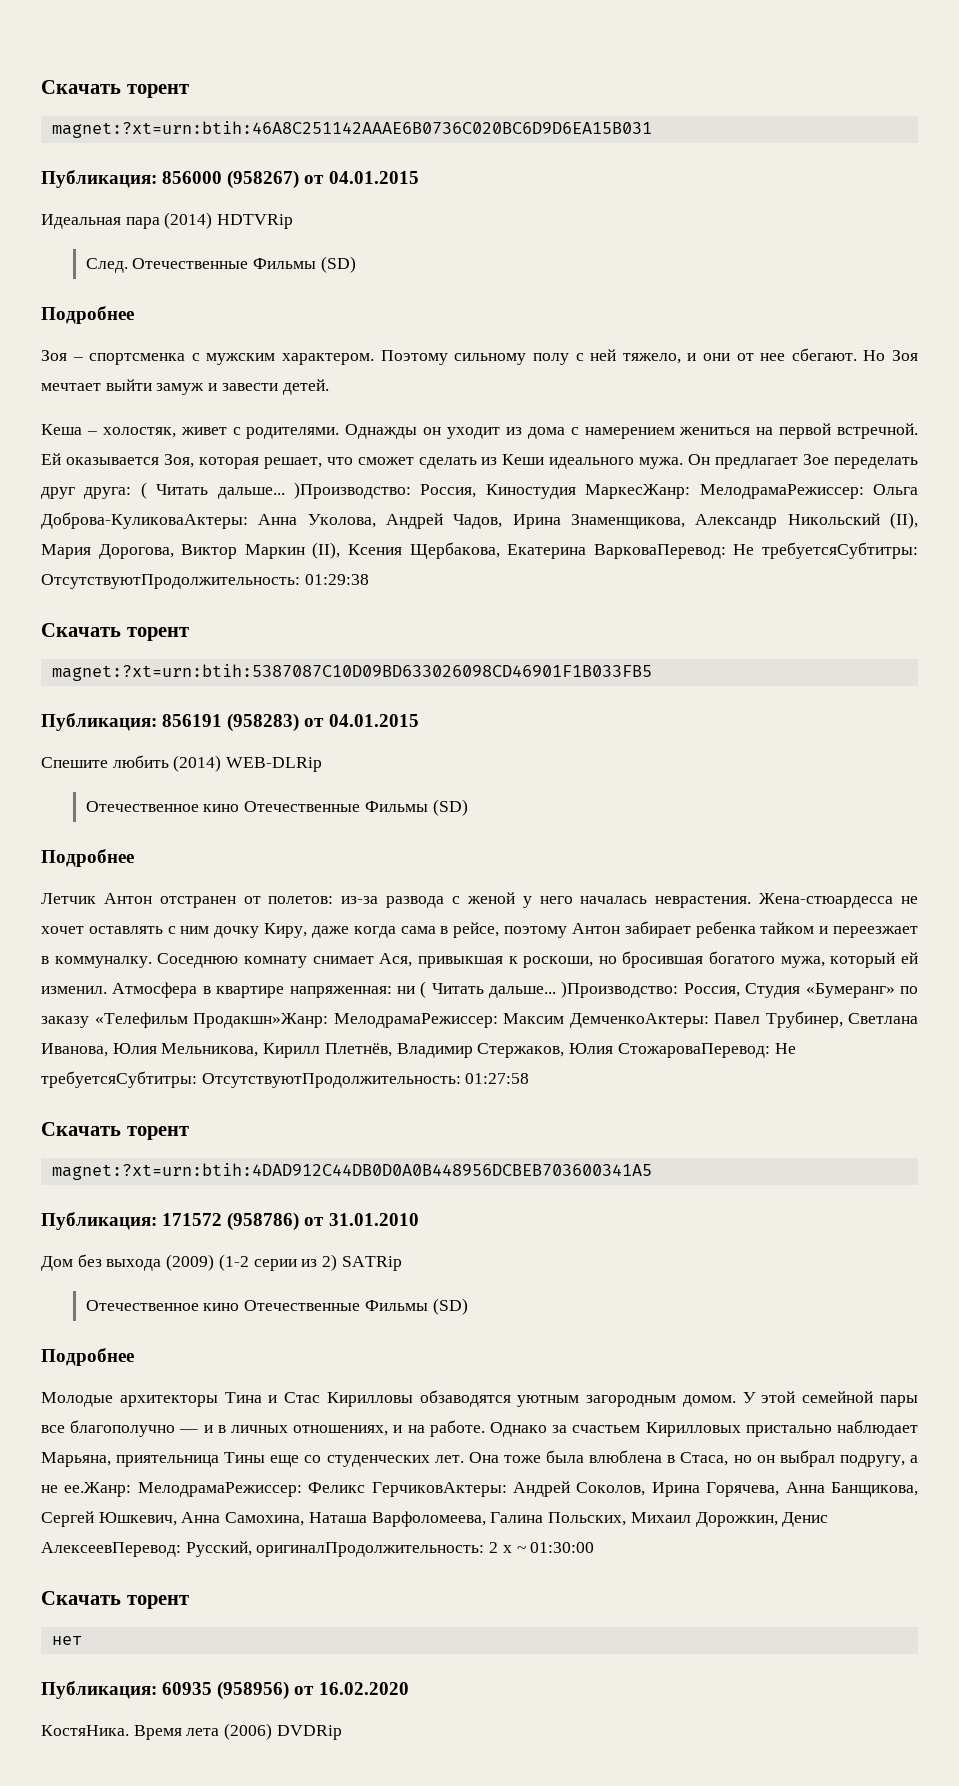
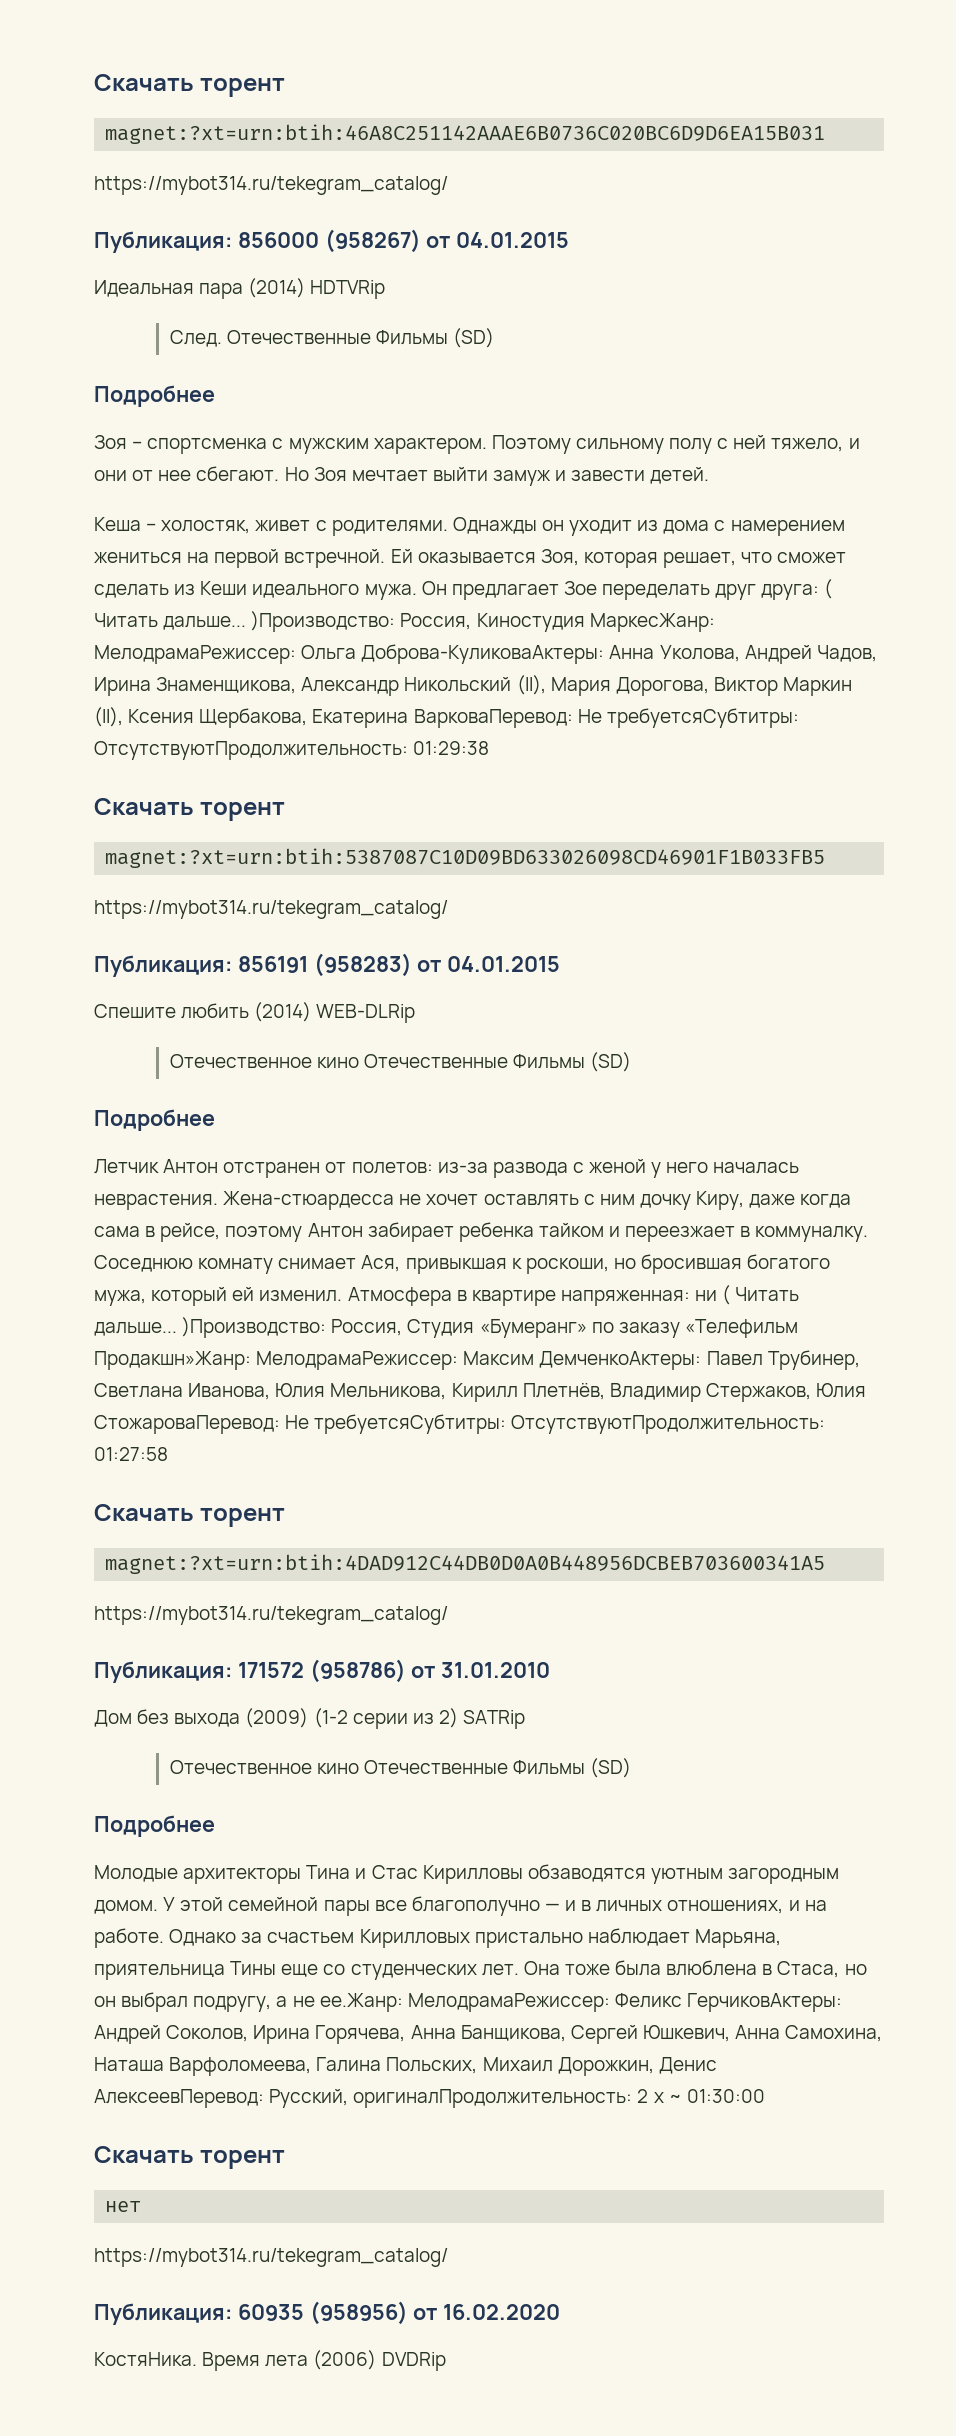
  magnet:?xt=urn:btih:46A8C251142AAAE6B0736C020BC6D9D6EA15B031
+ https://mybot314.ru/tekegram_catalog/
  magnet:?xt=urn:btih:5387087C10D09BD633026098CD46901F1B033FB5
+ https://mybot314.ru/tekegram_catalog/
  magnet:?xt=urn:btih:4DAD912C44DB0D0A0B448956DCBEB703600341A5
+ https://mybot314.ru/tekegram_catalog/
  нет
+ https://mybot314.ru/tekegram_catalog/

